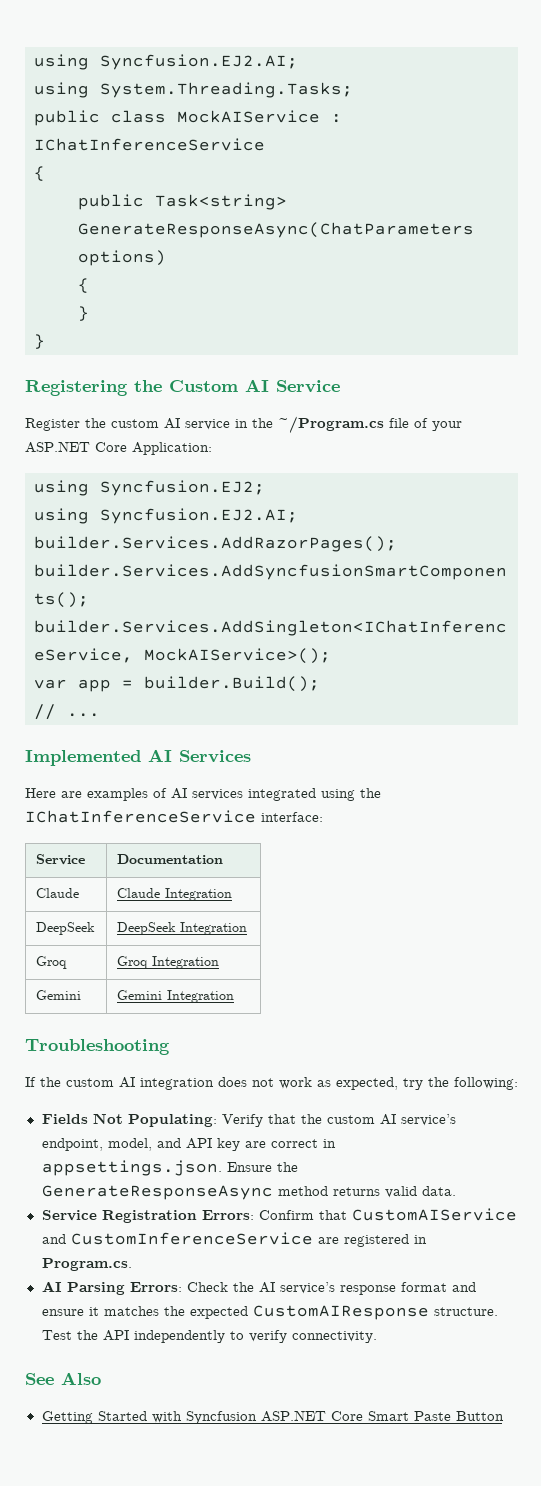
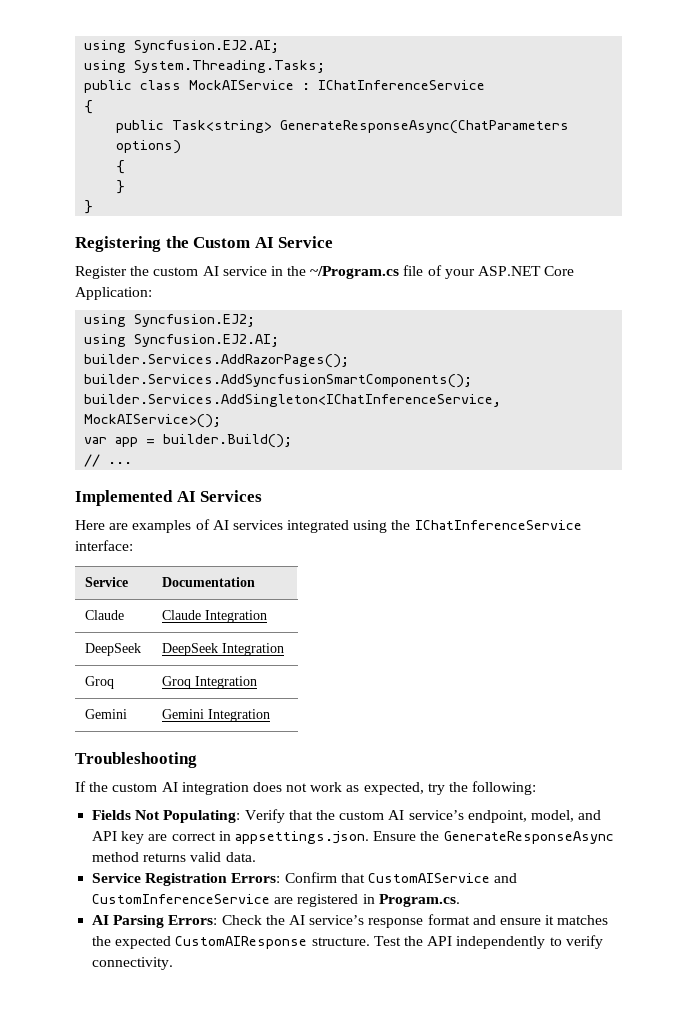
- See Also
- Getting Started with Syncfusion ASP.NET Core Smart Paste Button

